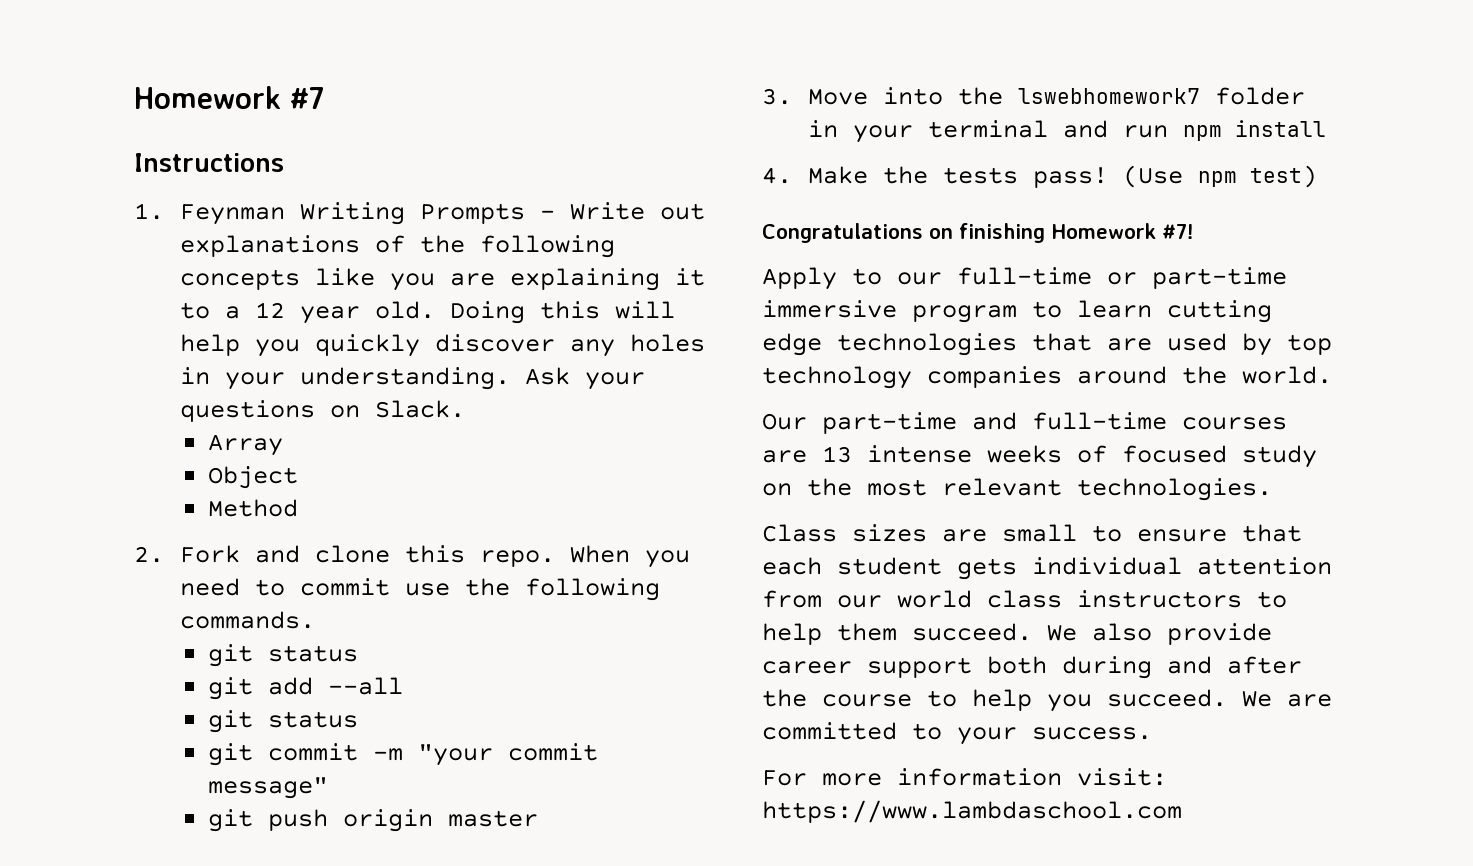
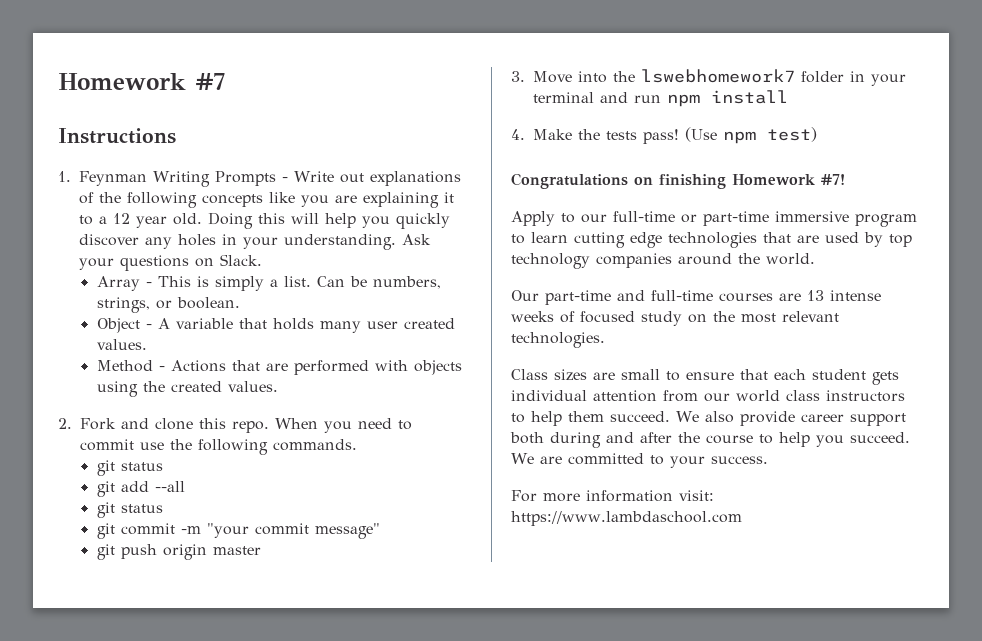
- Array
- Object
- Method
+ Array - This is simply a list. Can be numbers, strings, or boolean.
+ Object - A variable that holds many user created values.
+ Method - Actions that are performed with objects using the created values.

